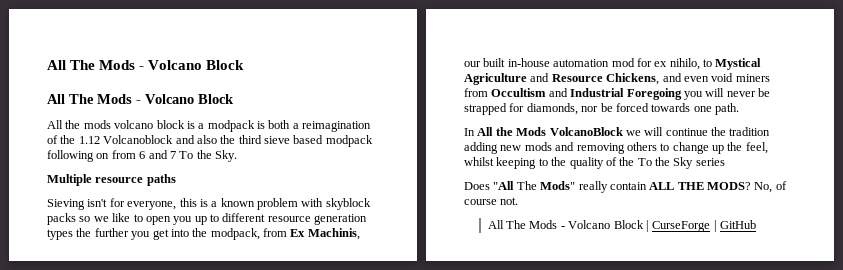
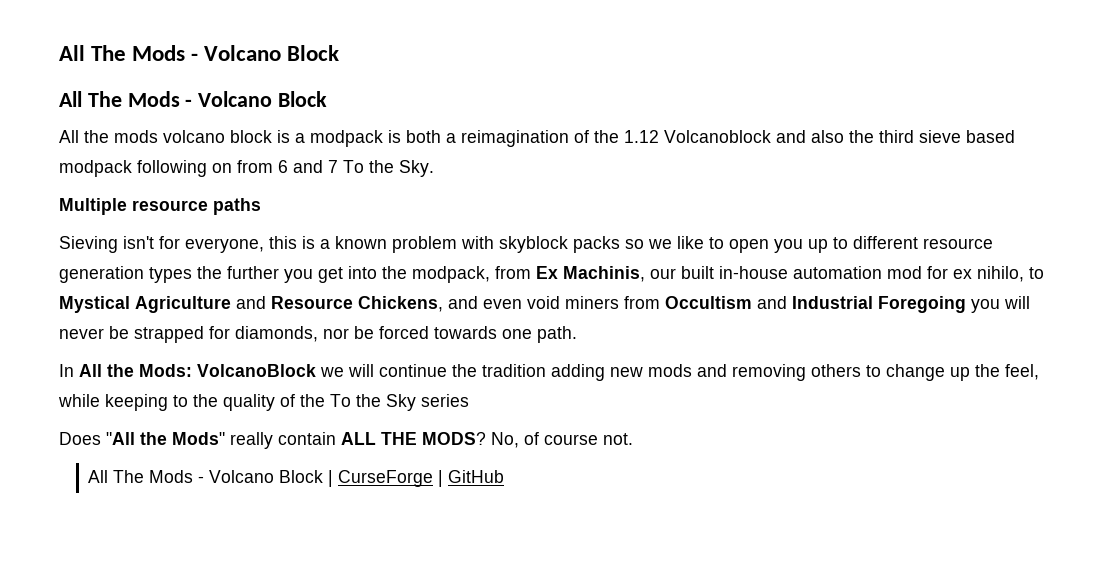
- In All the Mods VolcanoBlock we will continue the tradition adding new mods and removing others to change up the feel, whilst keeping to the quality of the To the Sky series
+ In All the Mods: VolcanoBlock we will continue the tradition adding new mods and removing others to change up the feel, while keeping to the quality of the To the Sky series
- Does "All The Mods" really contain ALL THE MODS?
+ Does "All the Mods" really contain ALL THE MODS?

